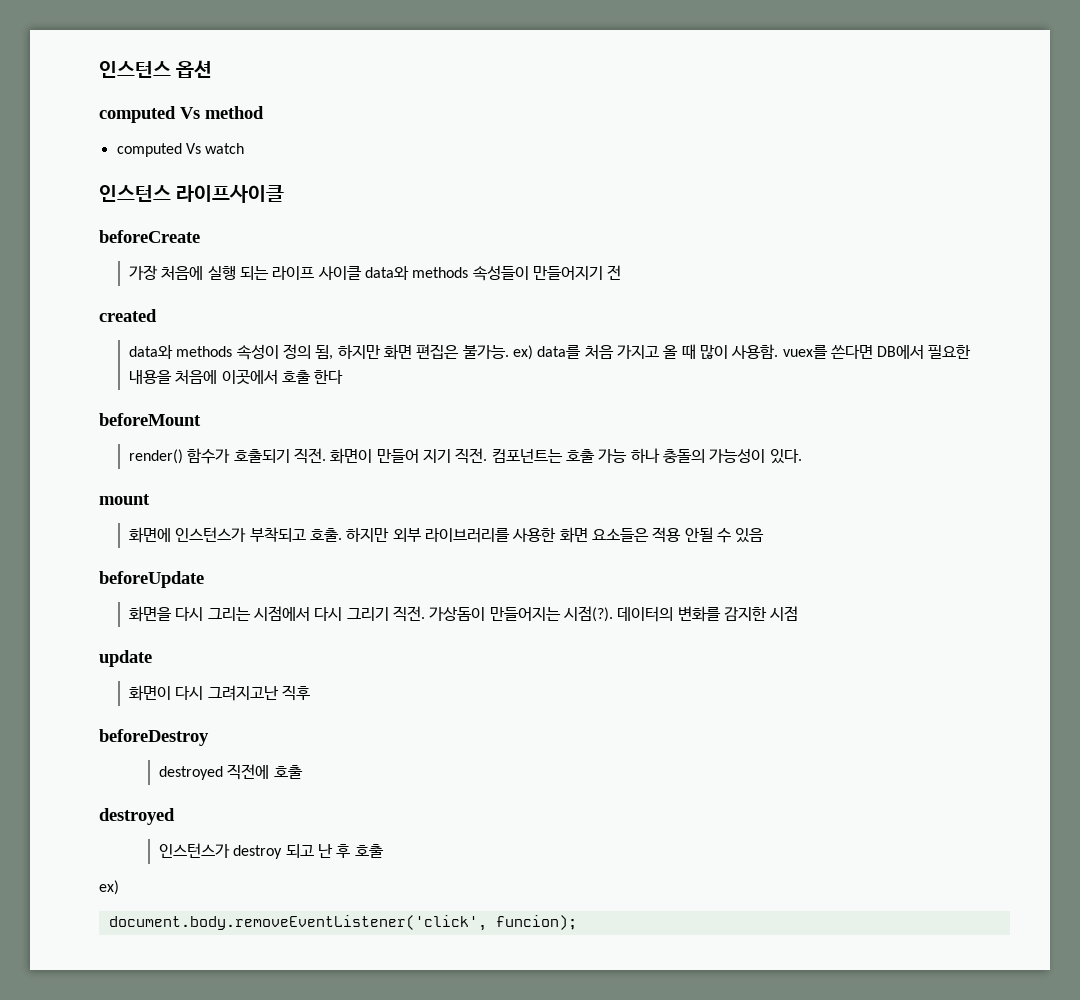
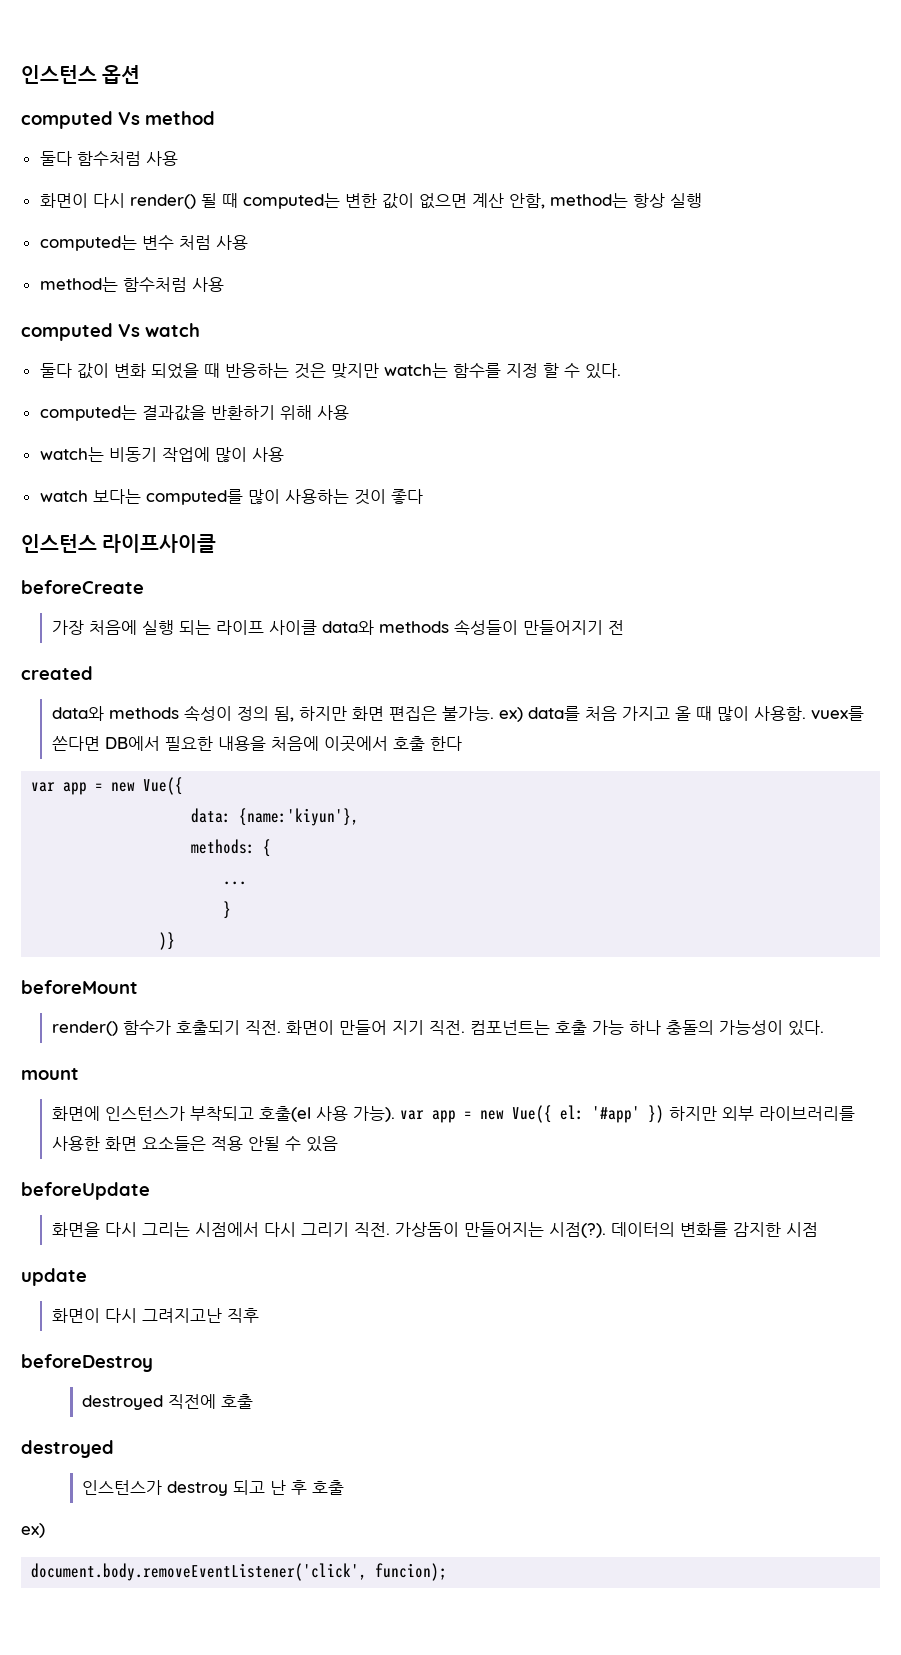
+ 둘다 함수처럼 사용
+ 화면이 다시 render() 될 때 computed는 변한 값이 없으면 계산 안함, method는 항상 실행
+ computed는 변수 처럼 사용
+ method는 함수처럼 사용
  computed Vs watch
+ 둘다 값이 변화 되었을 때 반응하는 것은 맞지만 watch는 함수를 지정 할 수 있다.
+ computed는 결과값을 반환하기 위해 사용
+ watch는 비동기 작업에 많이 사용
+ watch 보다는 computed를 많이 사용하는 것이 좋다
  data와 methods 속성이 정의 됨, 하지만 화면 편집은 불가능. ex) data를 처음 가지고 올 때 많이 사용함. vuex를 쓴다면 DB에서 필요한 내용을 처음에 이곳에서 호출 한다
+ var app = new Vue({
+ data: {name:'kiyun'},
+ methods: {
+ ...
+ }
+ )}
- 화면에 인스턴스가 부착되고 호출. 하지만 외부 라이브러리를 사용한 화면 요소들은 적용 안될 수 있음
+ 화면에 인스턴스가 부착되고 호출(el 사용 가능). var app = new Vue({ el: '#app' }) 하지만 외부 라이브러리를 사용한 화면 요소들은 적용 안될 수 있음

